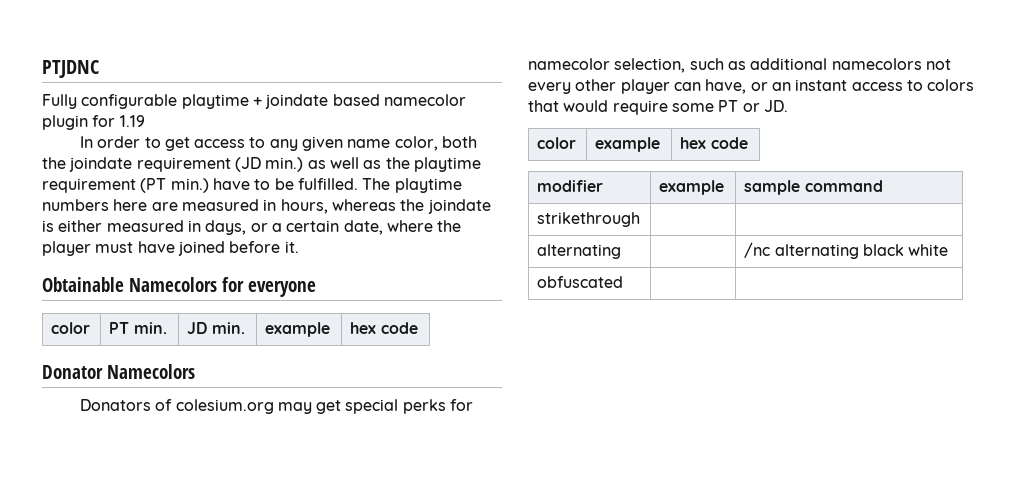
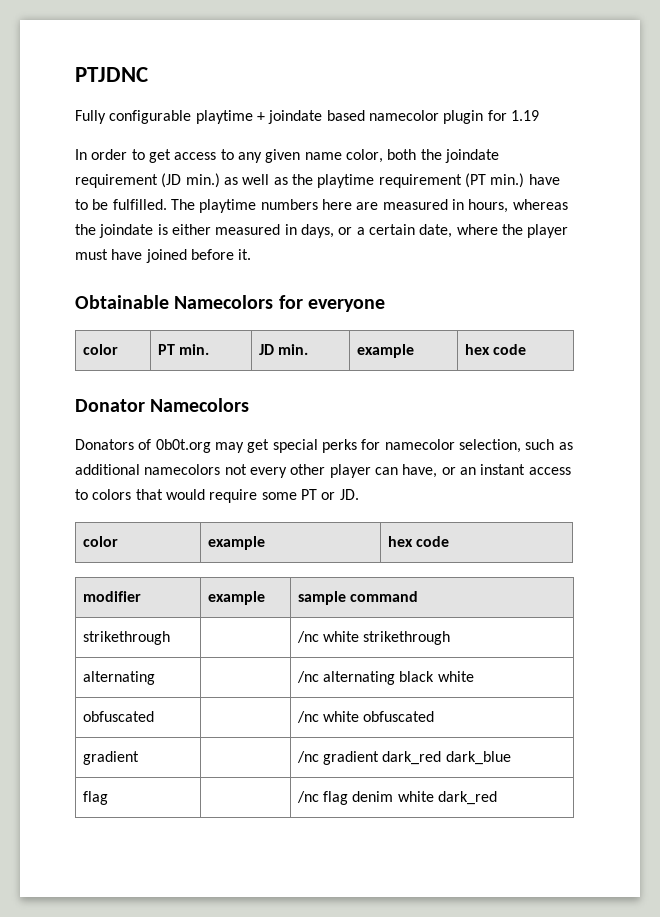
- Donators of colesium.org may get special perks for namecolor selection, such as additional namecolors not every other player can have, or an instant access to colors that would require some PT or JD.
+ Donators of 0b0t.org may get special perks for namecolor selection, such as additional namecolors not every other player can have, or an instant access to colors that would require some PT or JD.
- strikethrough | |
+ strikethrough | | /nc white strikethrough
- obfuscated | |
+ obfuscated | | /nc white obfuscated
+ gradient | | /nc gradient dark_red dark_blue
+ flag | | /nc flag denim white dark_red

